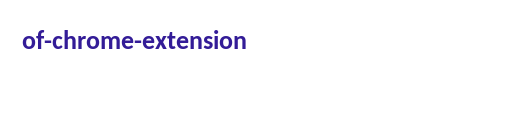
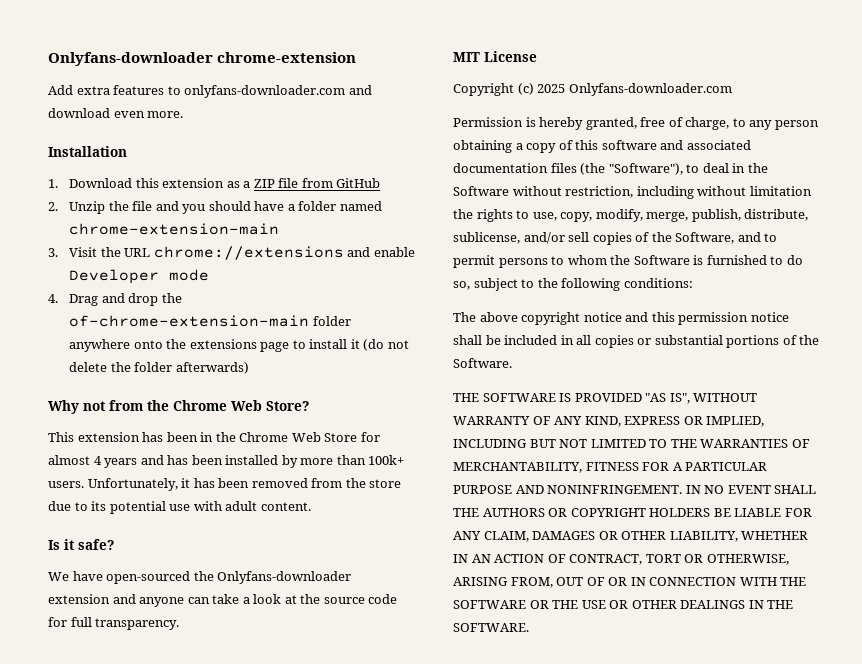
- of-chrome-extension
+ Onlyfans-downloader chrome-extension
+ Add extra features to onlyfans-downloader.com and download even more.
+ Installation
+ 1. Download this extension as a ZIP file from GitHub
+ 2. Unzip the file and you should have a folder named chrome-extension-main
+ 3. Visit the URL chrome://extensions and enable Developer mode
+ 4. Drag and drop the of-chrome-extension-main folder anywhere onto the extensions page to install it (do not delete the folder afterwards)
+ Why not from the Chrome Web Store?
+ This extension has been in the Chrome Web Store for almost 4 years and has been installed by more than 100k+ users. Unfortunately, it has been removed from the store due to its potential use with adult content.
+ Is it safe?
+ We have open-sourced the Onlyfans-downloader extension and anyone can take a look at the source code for full transparency.
+ MIT License
+ Copyright (c) 2025 Onlyfans-downloader.com
+ Permission is hereby granted, free of charge, to any person obtaining a copy of this software and associated documentation files (the "Software"), to deal in the Software without restriction, including without limitation the rights to use, copy, modify, merge, publish, distribute, sublicense, and/or sell copies of the Software, and to permit persons to whom the Software is furnished to do so, subject to the following conditions:
+ The above copyright notice and this permission notice shall be included in all copies or substantial portions of the Software.
+ THE SOFTWARE IS PROVIDED "AS IS", WITHOUT WARRANTY OF ANY KIND, EXPRESS OR IMPLIED, INCLUDING BUT NOT LIMITED TO THE WARRANTIES OF MERCHANTABILITY, FITNESS FOR A PARTICULAR PURPOSE AND NONINFRINGEMENT. IN NO EVENT SHALL THE AUTHORS OR COPYRIGHT HOLDERS BE LIABLE FOR ANY CLAIM, DAMAGES OR OTHER LIABILITY, WHETHER IN AN ACTION OF CONTRACT, TORT OR OTHERWISE, ARISING FROM, OUT OF OR IN CONNECTION WITH THE SOFTWARE OR THE USE OR OTHER DEALINGS IN THE SOFTWARE.

